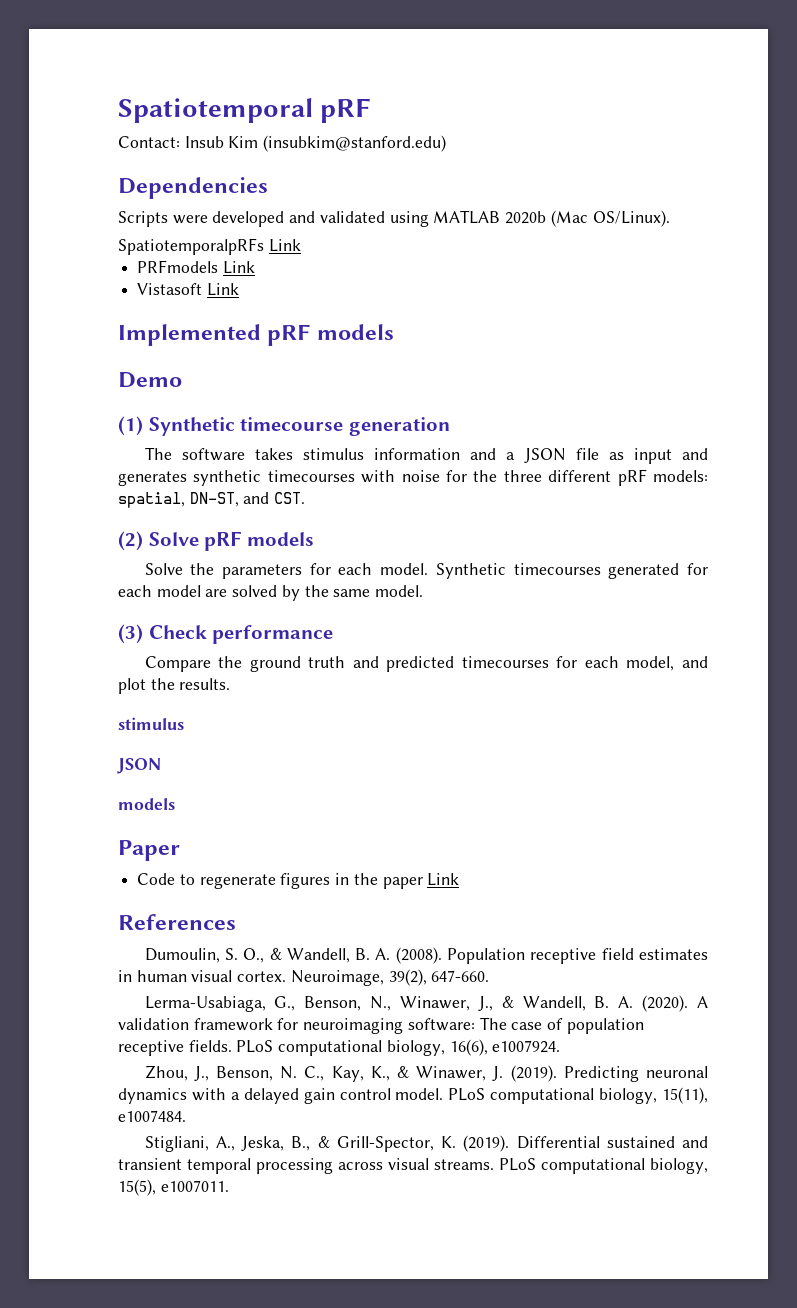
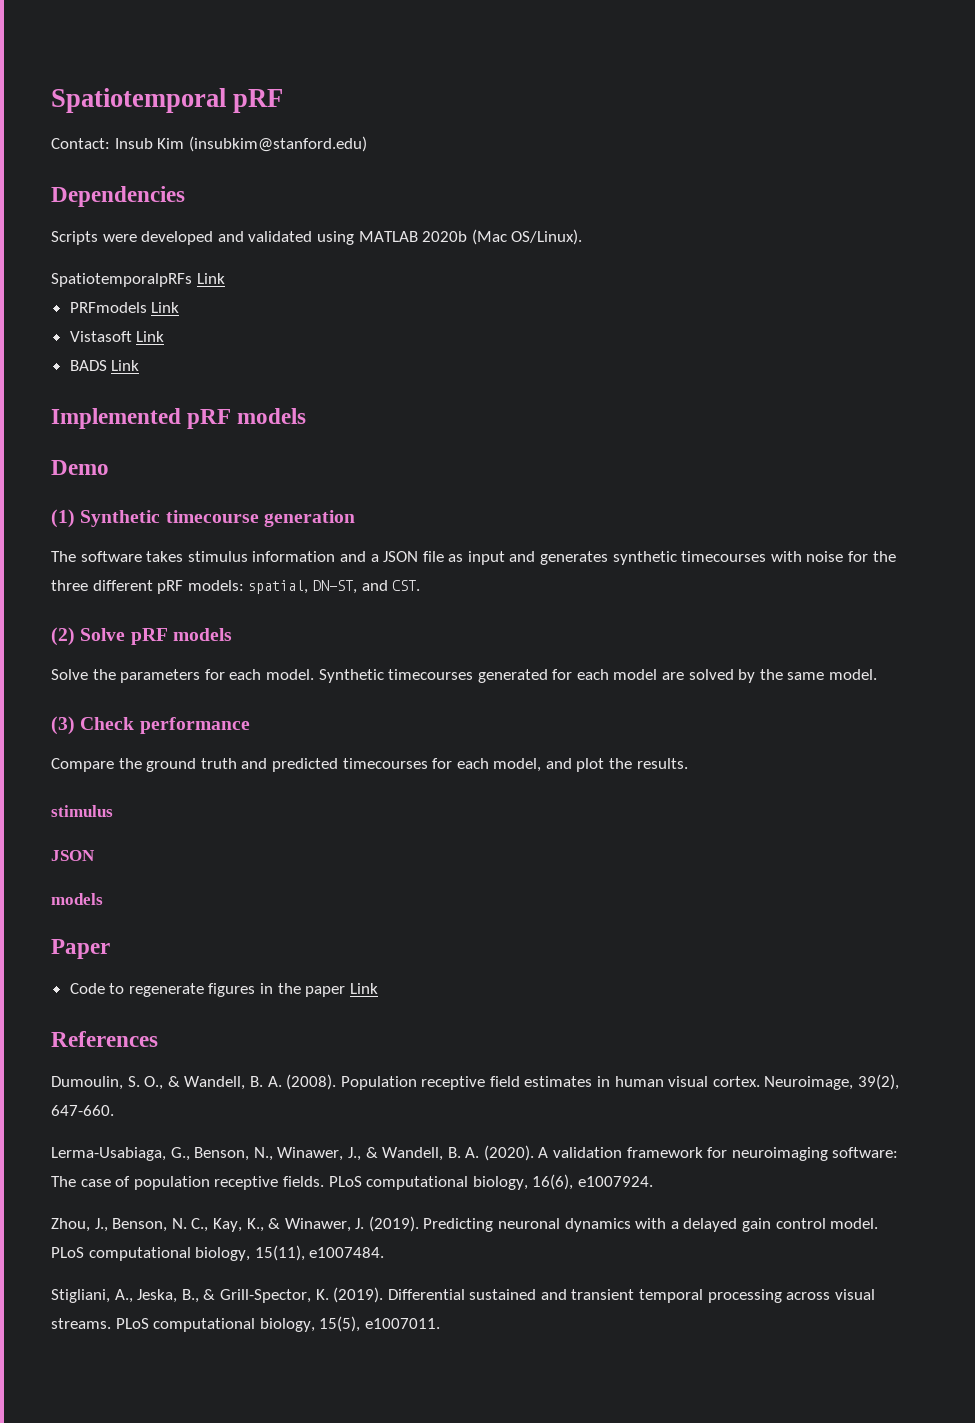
+ BADS Link

